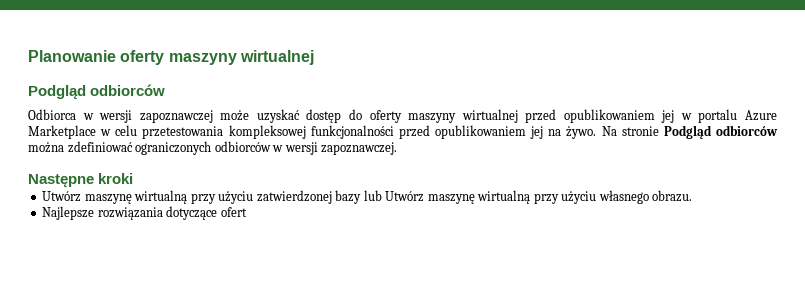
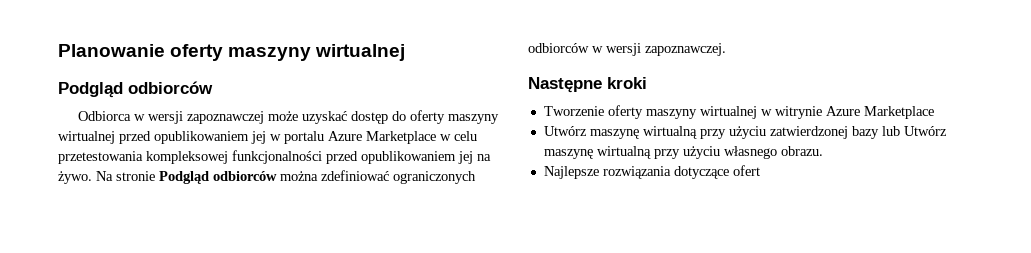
+ Tworzenie oferty maszyny wirtualnej w witrynie Azure Marketplace

